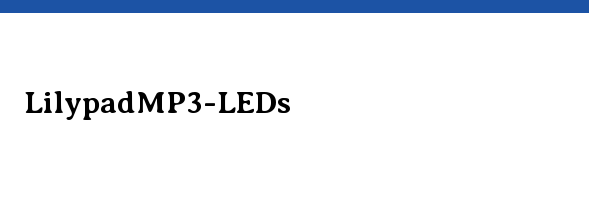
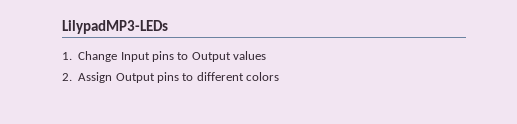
+ 1. Change Input pins to Output values
+ 2. Assign Output pins to different colors

